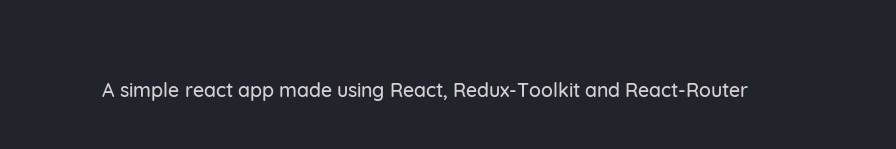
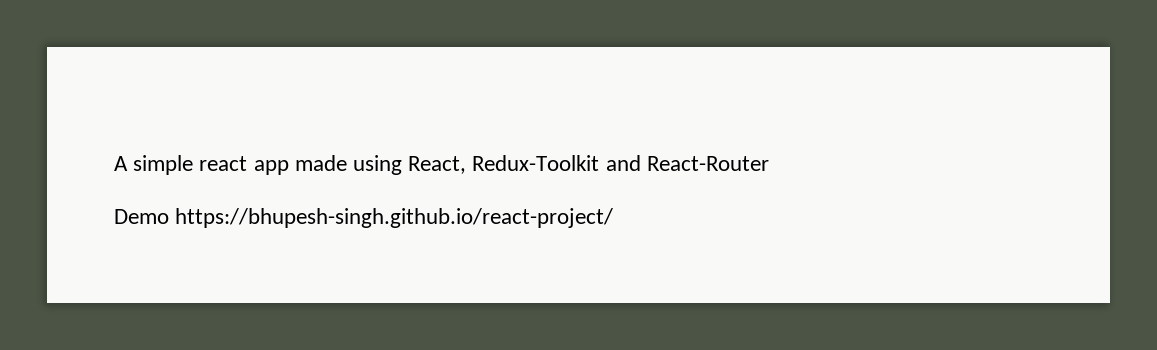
+ Demo https://bhupesh-singh.github.io/react-project/

